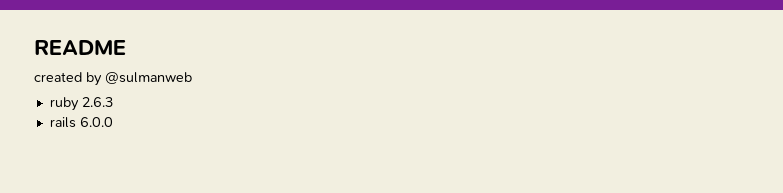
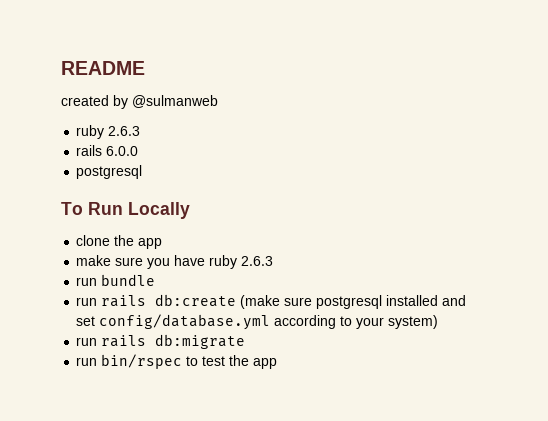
  rails 6.0.0
+ postgresql
+ To Run Locally
+ clone the app
+ make sure you have ruby 2.6.3
+ run bundle
+ run rails db:create (make sure postgresql installed and set config/database.yml according to your system)
+ run rails db:migrate
+ run bin/rspec to test the app

